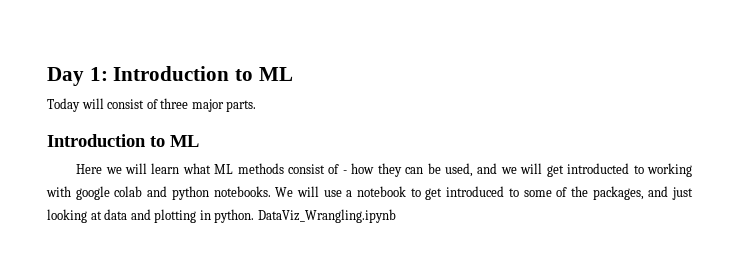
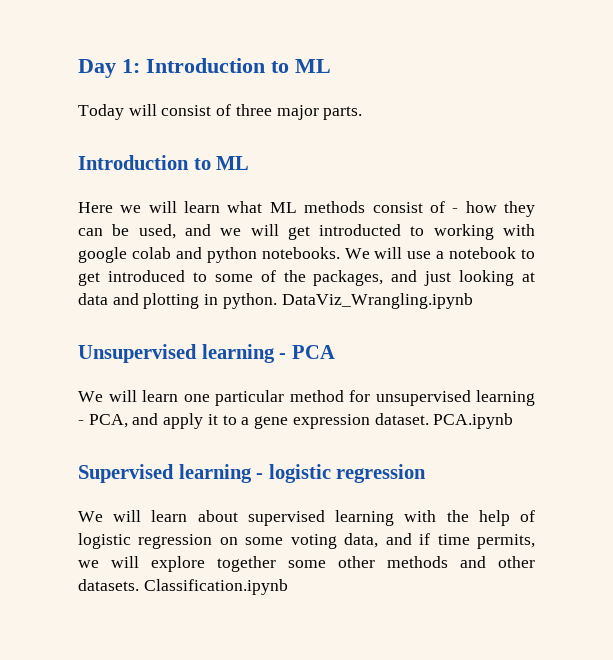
+ Unsupervised learning - PCA
+ We will learn one particular method for unsupervised learning - PCA, and apply it to a gene expression dataset. PCA.ipynb
+ Supervised learning - logistic regression
+ We will learn about supervised learning with the help of logistic regression on some voting data, and if time permits, we will explore together some other methods and other datasets. Classification.ipynb

